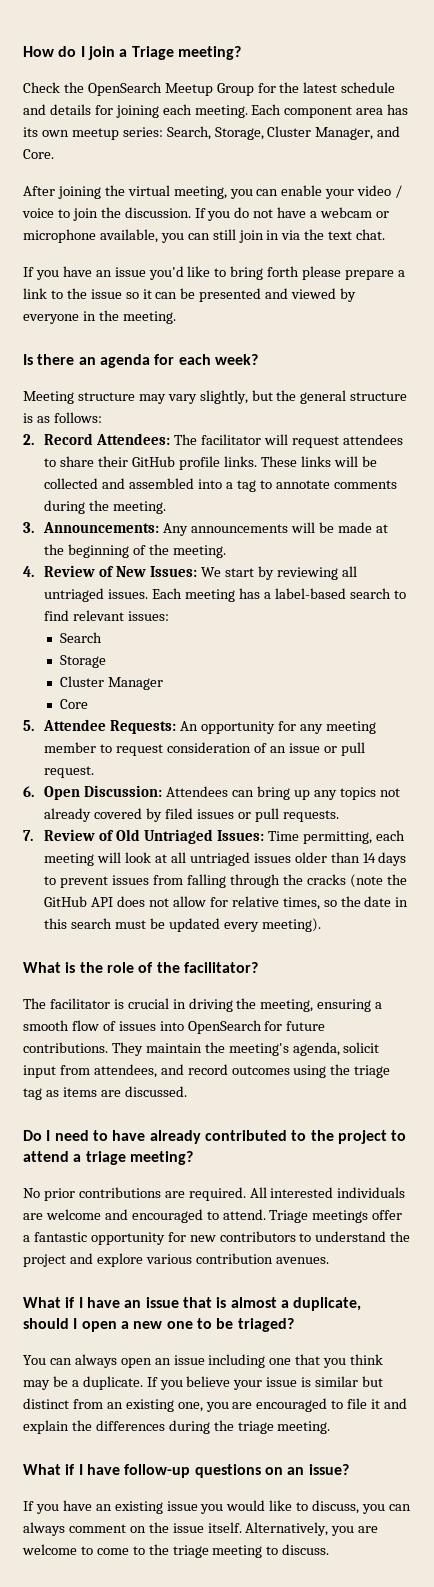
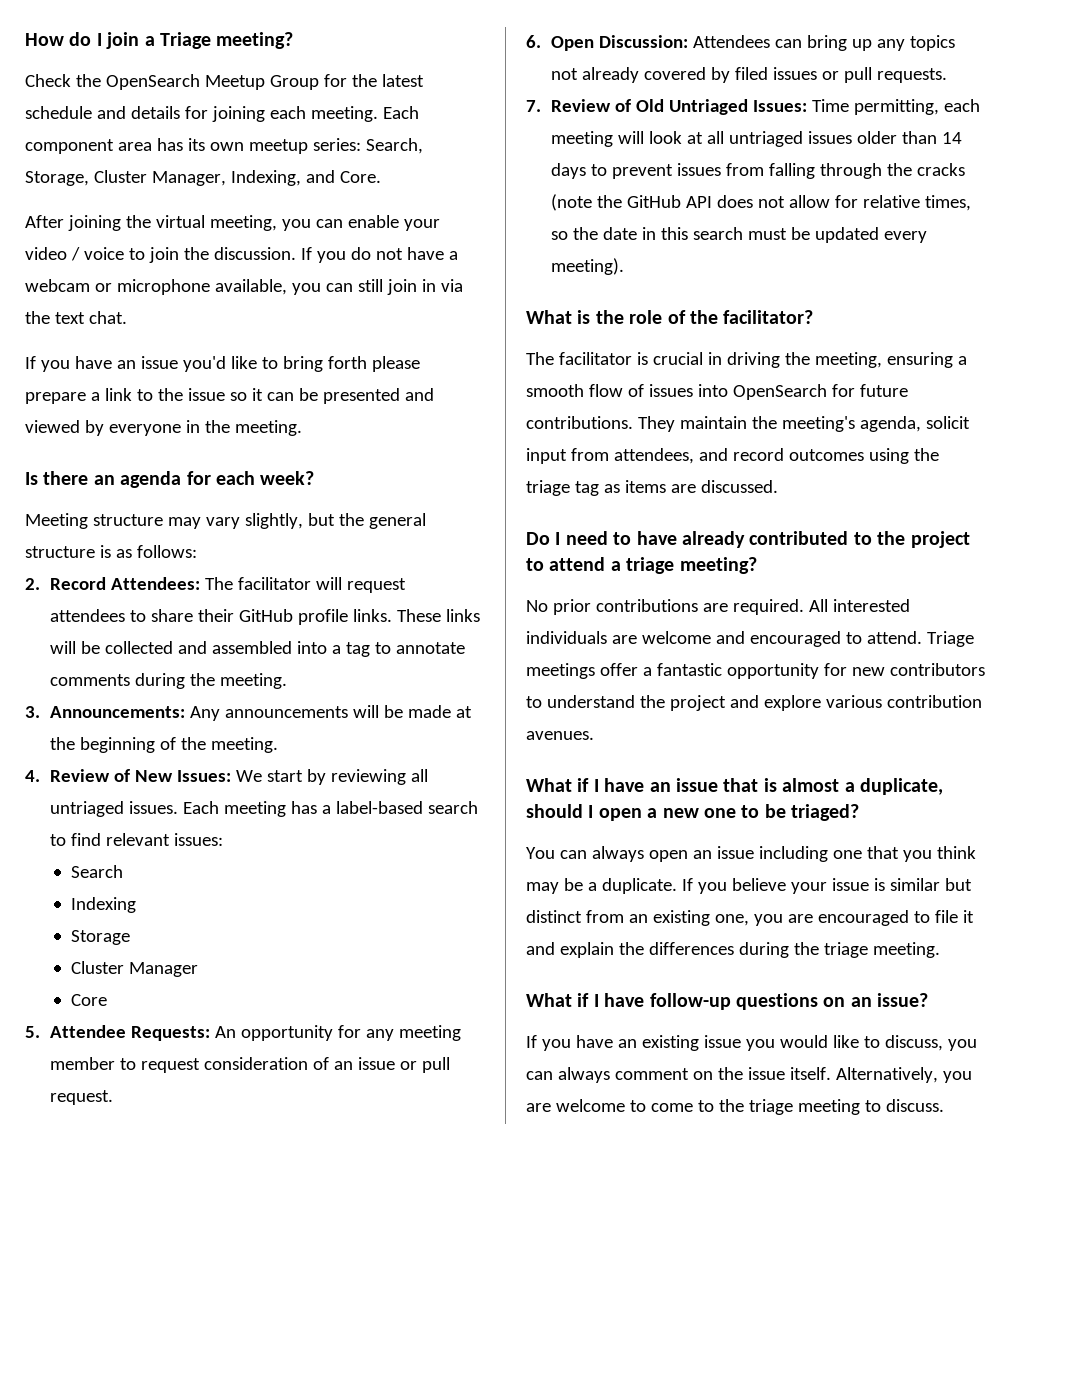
- Each component area has its own meetup series: Search, Storage, Cluster Manager, and Core.
+ Each component area has its own meetup series: Search, Storage, Cluster Manager, Indexing, and Core.
+ Indexing

